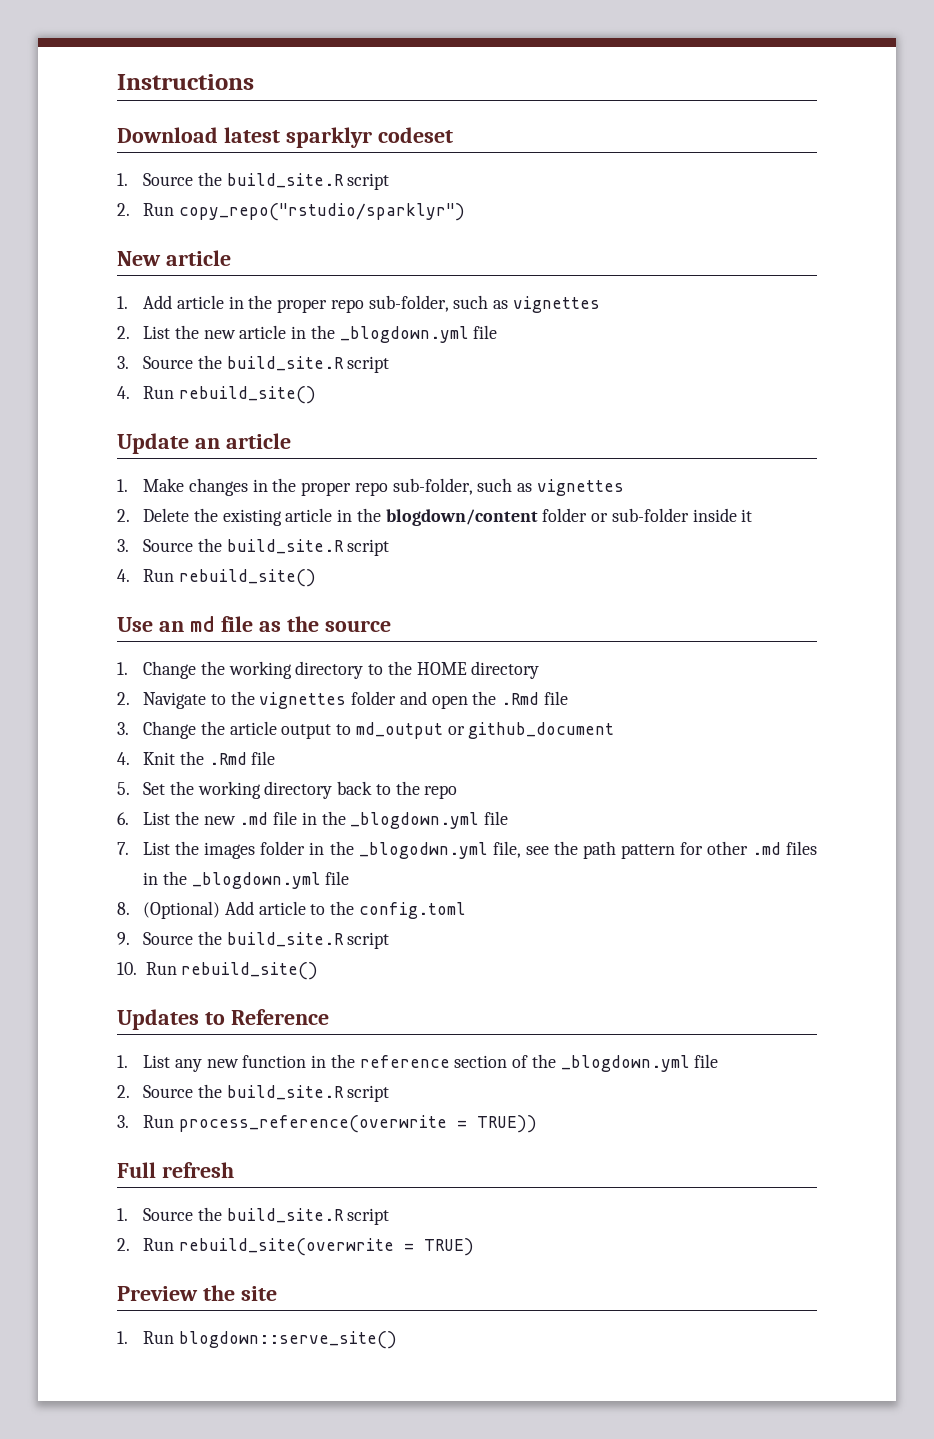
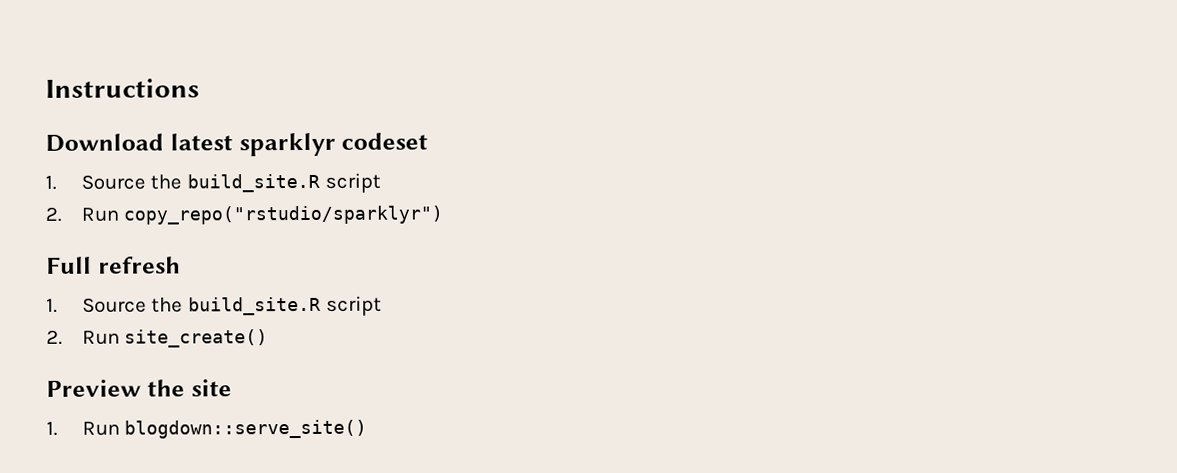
- New article
- 1. Add article in the proper repo sub-folder, such as vignettes
- 2. List the new article in the _blogdown.yml file
- 3. Source the build_site.R script
- 4. Run rebuild_site()
- Update an article
- 1. Make changes in the proper repo sub-folder, such as vignettes
- 2. Delete the existing article in the blogdown/content folder or sub-folder inside it
- 3. Source the build_site.R script
- 4. Run rebuild_site()
- Use an md file as the source
- 1. Change the working directory to the HOME directory
- 2. Navigate to the vignettes folder and open the .Rmd file
- 3. Change the article output to md_output or github_document
- 4. Knit the .Rmd file
- 5. Set the working directory back to the repo
- 6. List the new .md file in the _blogdown.yml file
- 7. List the images folder in the _blogodwn.yml file, see the path pattern for other .md files in the _blogdown.yml file
- 8. (Optional) Add article to the config.toml
- 9. Source the build_site.R script
- 10. Run rebuild_site()
- Updates to Reference
- 1. List any new function in the reference section of the _blogdown.yml file
- 2. Source the build_site.R script
- 3. Run process_reference(overwrite = TRUE))
- 2. Run rebuild_site(overwrite = TRUE)
+ 2. Run site_create()

